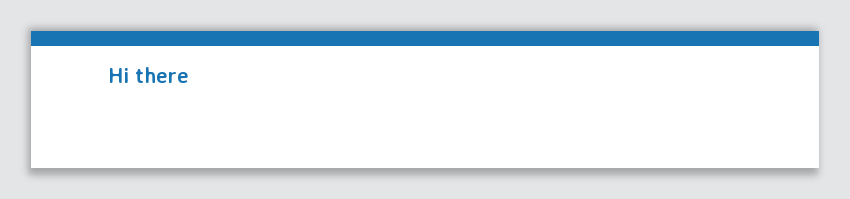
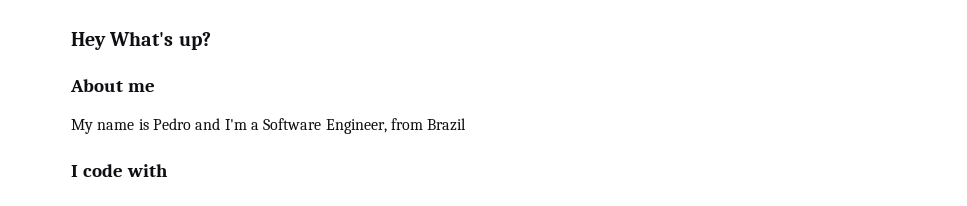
- Hi there
+ Hey What's up?
+ About me
+ My name is Pedro and I'm a Software Engineer, from Brazil
+ I code with

